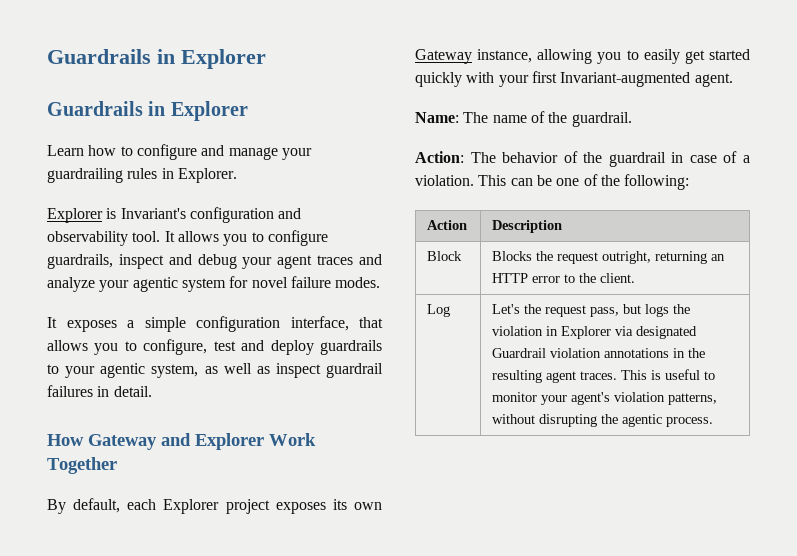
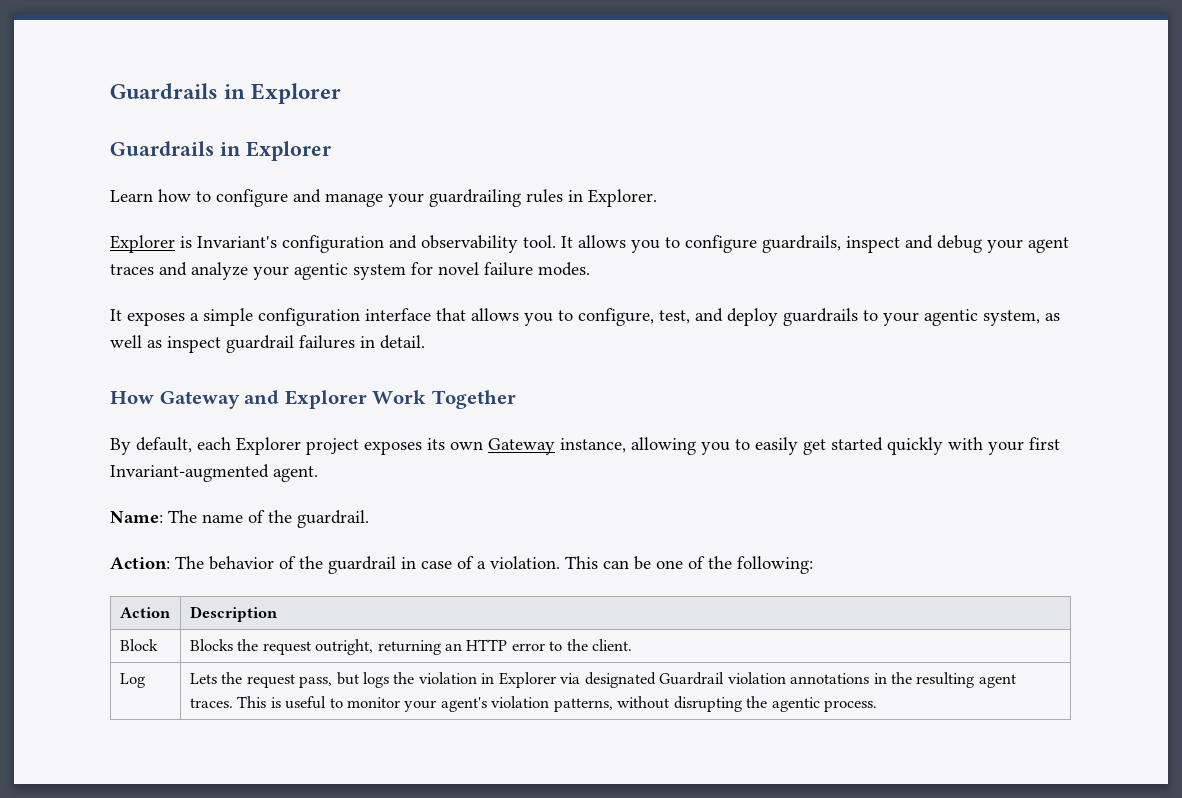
- It exposes a simple configuration interface, that allows you to configure, test and deploy guardrails to your agentic system, as well as inspect guardrail failures in detail.
+ It exposes a simple configuration interface that allows you to configure, test, and deploy guardrails to your agentic system, as well as inspect guardrail failures in detail.
- Log | Let's the request pass, but logs the violation in Explorer via designated Guardrail violation annotations in the resulting agent traces. This is useful to monitor your agent's violation patterns, without disrupting the agentic process.
+ Log | Lets the request pass, but logs the violation in Explorer via designated Guardrail violation annotations in the resulting agent traces. This is useful to monitor your agent's violation patterns, without disrupting the agentic process.

